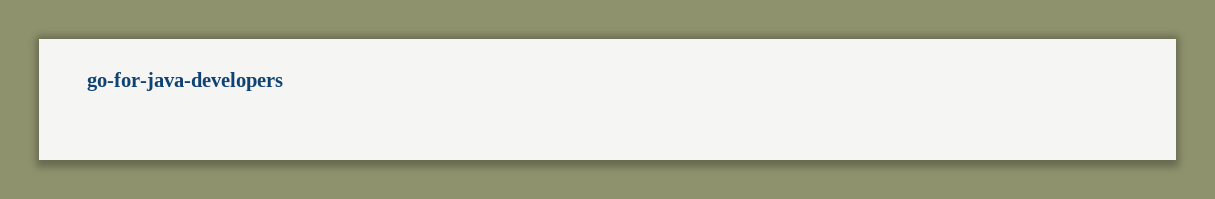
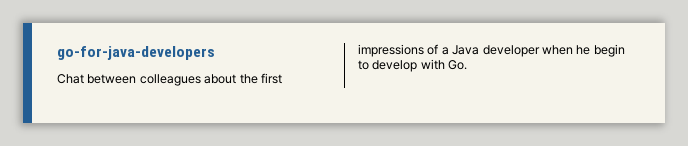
+ Chat between colleagues about the first impressions of a Java developer when he begin to develop with Go.

